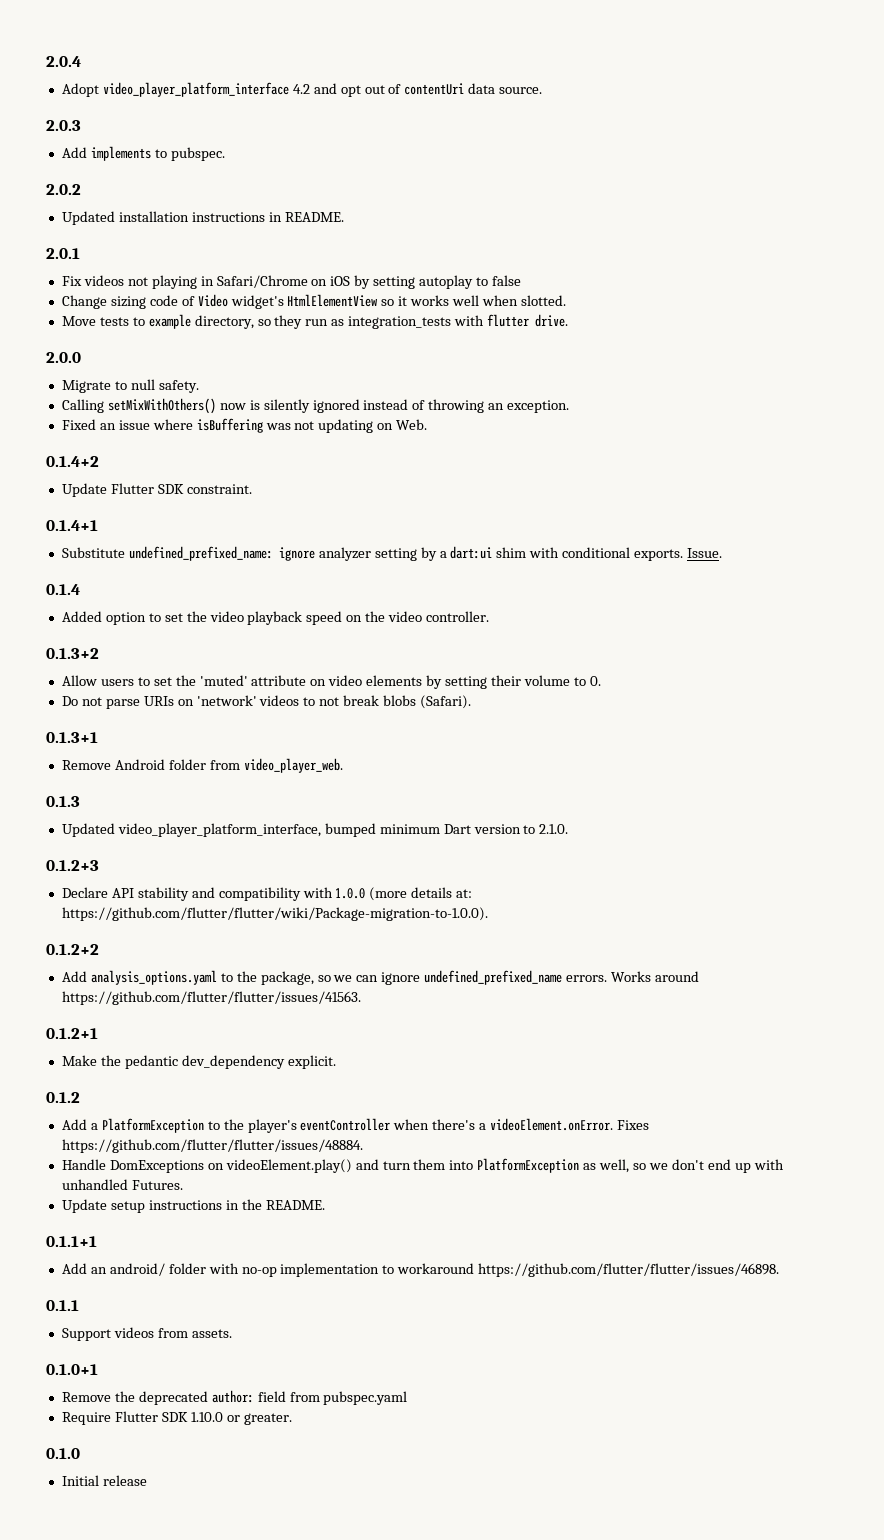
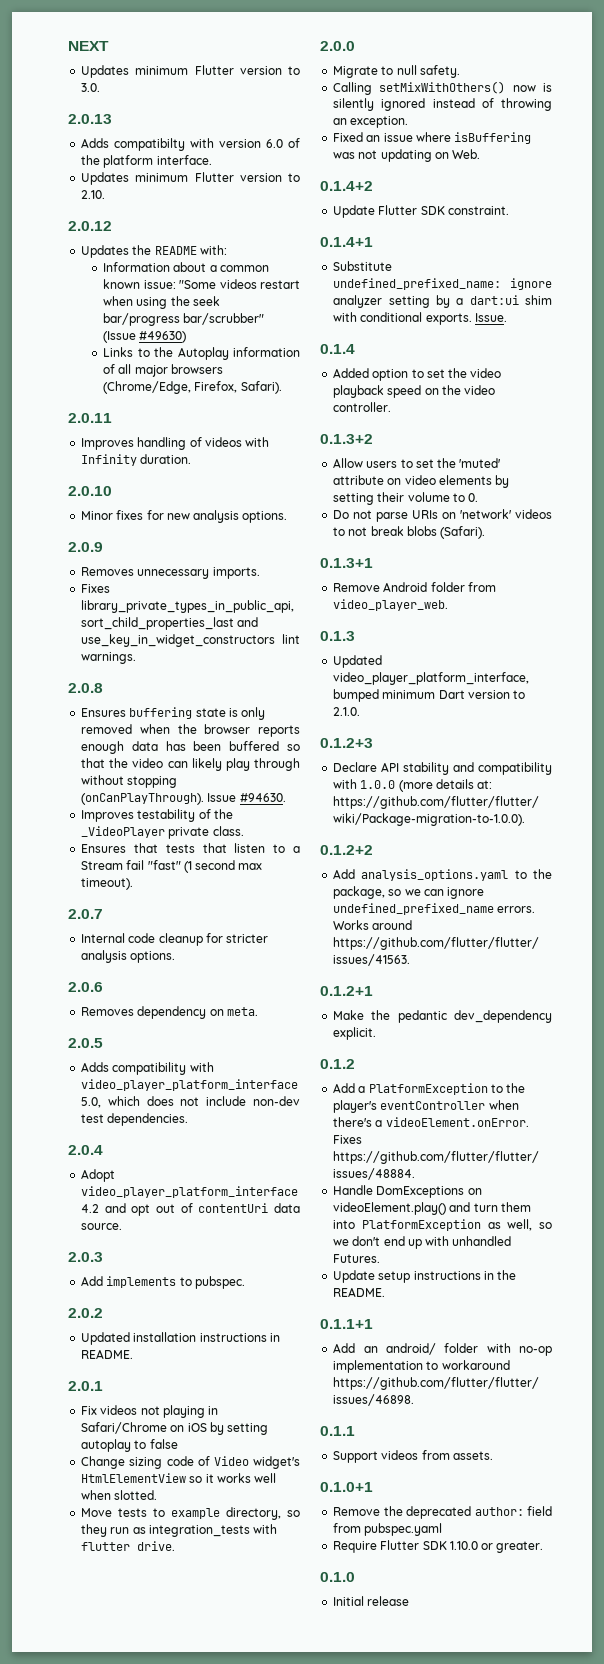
+ NEXT
+ Updates minimum Flutter version to 3.0.
+ 2.0.13
+ Adds compatibilty with version 6.0 of the platform interface.
+ Updates minimum Flutter version to 2.10.
+ 2.0.12
+ Updates the README with:
+ Information about a common known issue: "Some videos restart when using the seek bar/progress bar/scrubber" (Issue #49630)
+ Links to the Autoplay information of all major browsers (Chrome/Edge, Firefox, Safari).
+ 2.0.11
+ Improves handling of videos with Infinity duration.
+ 2.0.10
+ Minor fixes for new analysis options.
+ 2.0.9
+ Removes unnecessary imports.
+ Fixes library_private_types_in_public_api, sort_child_properties_last and use_key_in_widget_constructors lint warnings.
+ 2.0.8
+ Ensures buffering state is only removed when the browser reports enough data has been buffered so that the video can likely play through without stopping (onCanPlayThrough). Issue #94630.
+ Improves testability of the _VideoPlayer private class.
+ Ensures that tests that listen to a Stream fail "fast" (1 second max timeout).
+ 2.0.7
+ Internal code cleanup for stricter analysis options.
+ 2.0.6
+ Removes dependency on meta.
+ 2.0.5
+ Adds compatibility with video_player_platform_interface 5.0, which does not include non-dev test dependencies.

